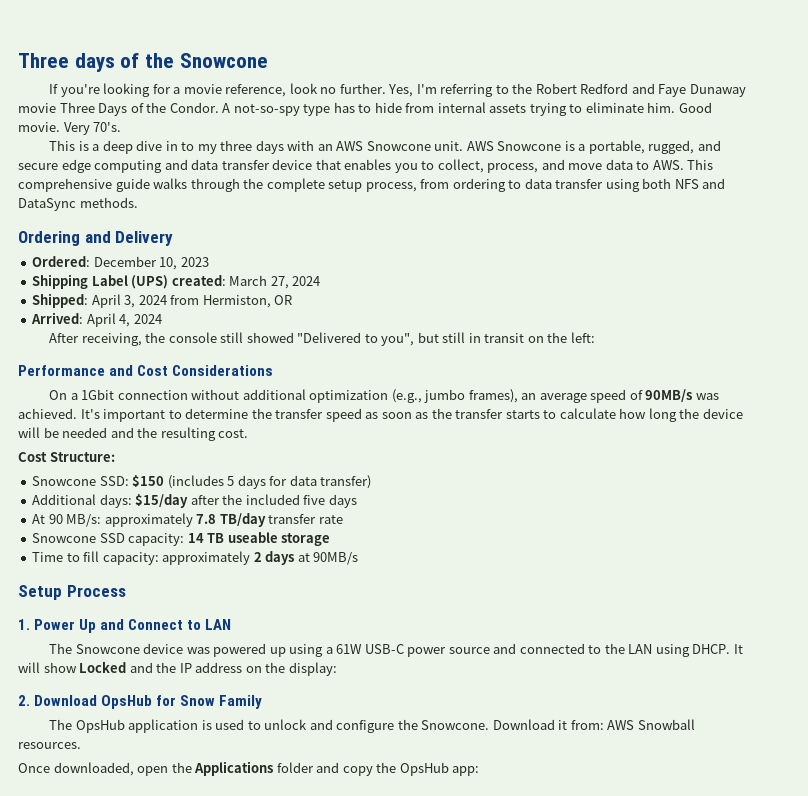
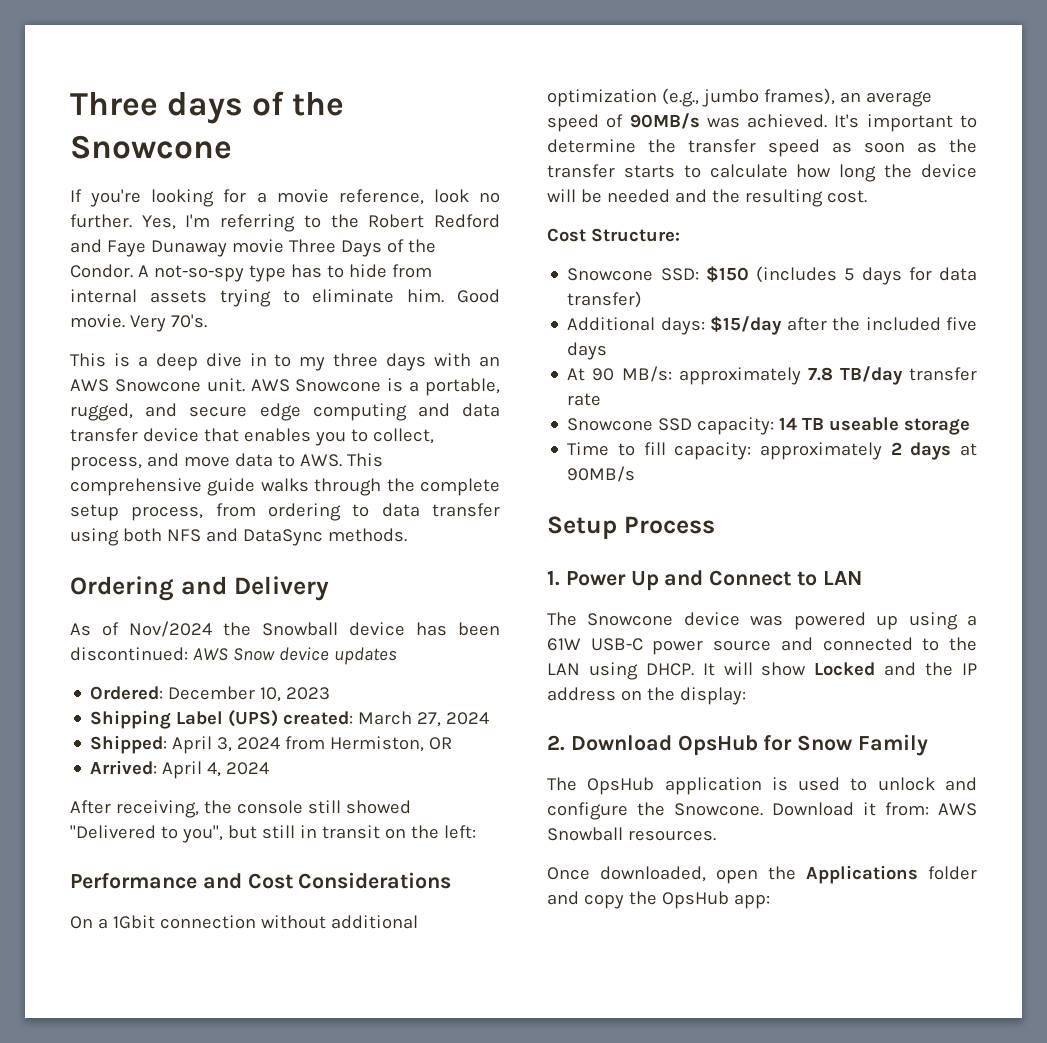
+ As of Nov/2024 the Snowball device has been discontinued: AWS Snow device updates

